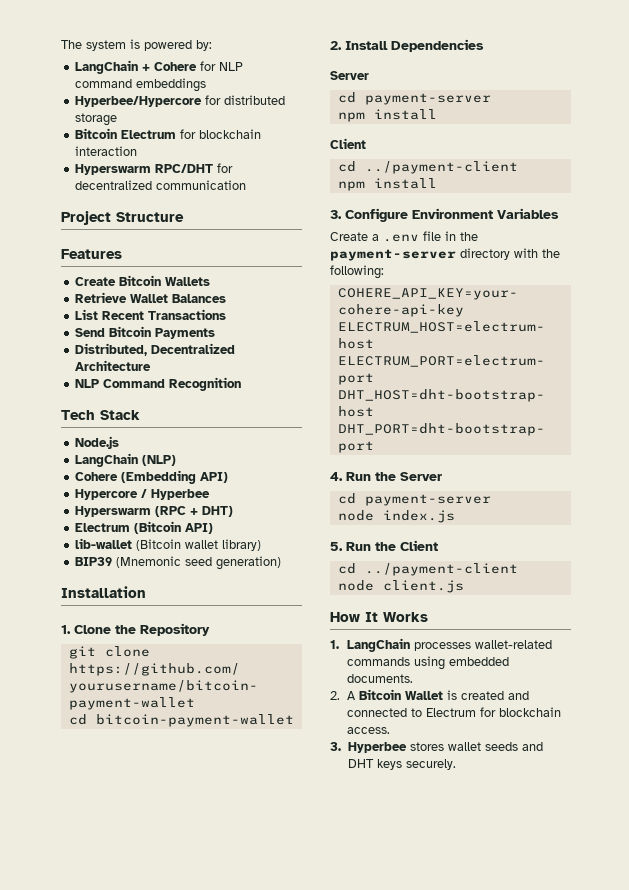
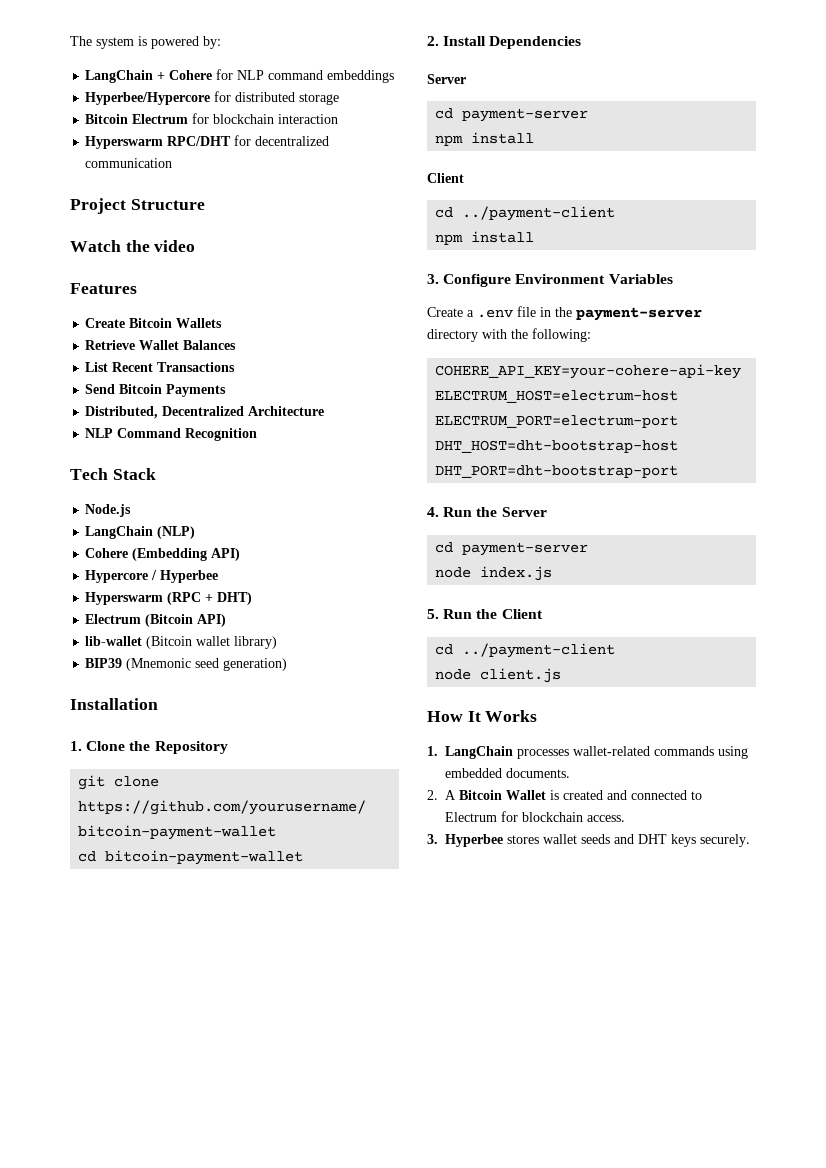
+ Watch the video

